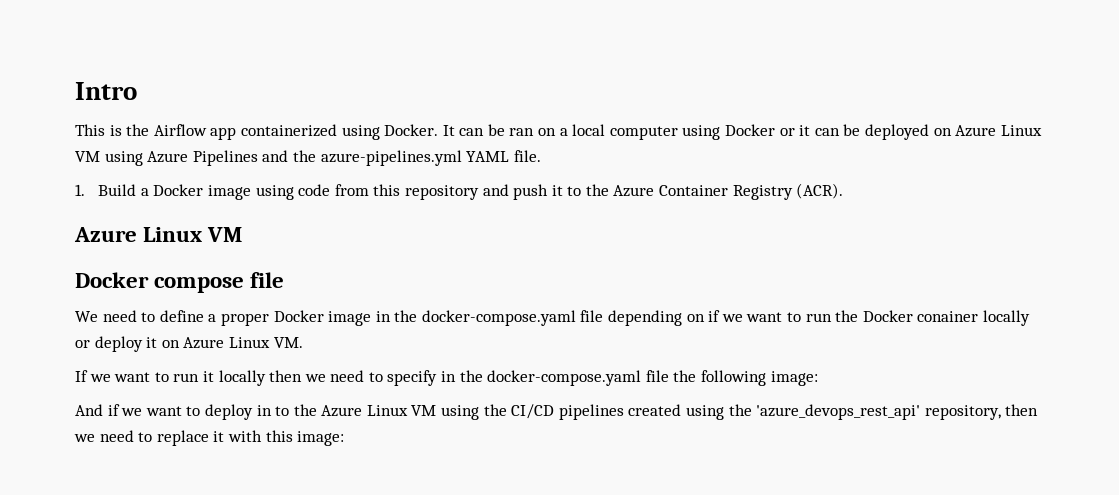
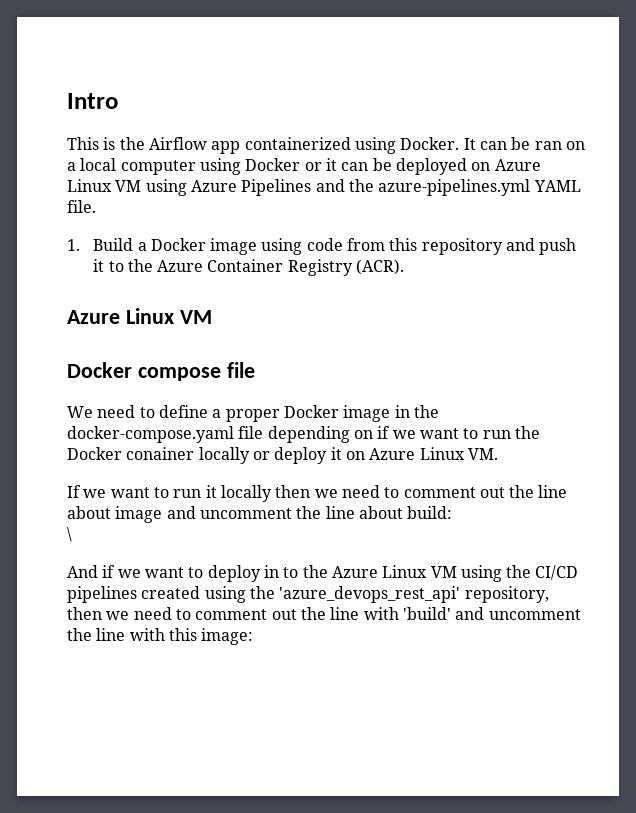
- If we want to run it locally then we need to specify in the docker-compose.yaml file the following image:
+ If we want to run it locally then we need to comment out the line about image and uncomment the line about build:
+ \
- And if we want to deploy in to the Azure Linux VM using the CI/CD pipelines created using the 'azure_devops_rest_api' repository, then we need to replace it with this image:
+ And if we want to deploy in to the Azure Linux VM using the CI/CD pipelines created using the 'azure_devops_rest_api' repository, then we need to comment out the line with 'build' and uncomment the line with this image:

